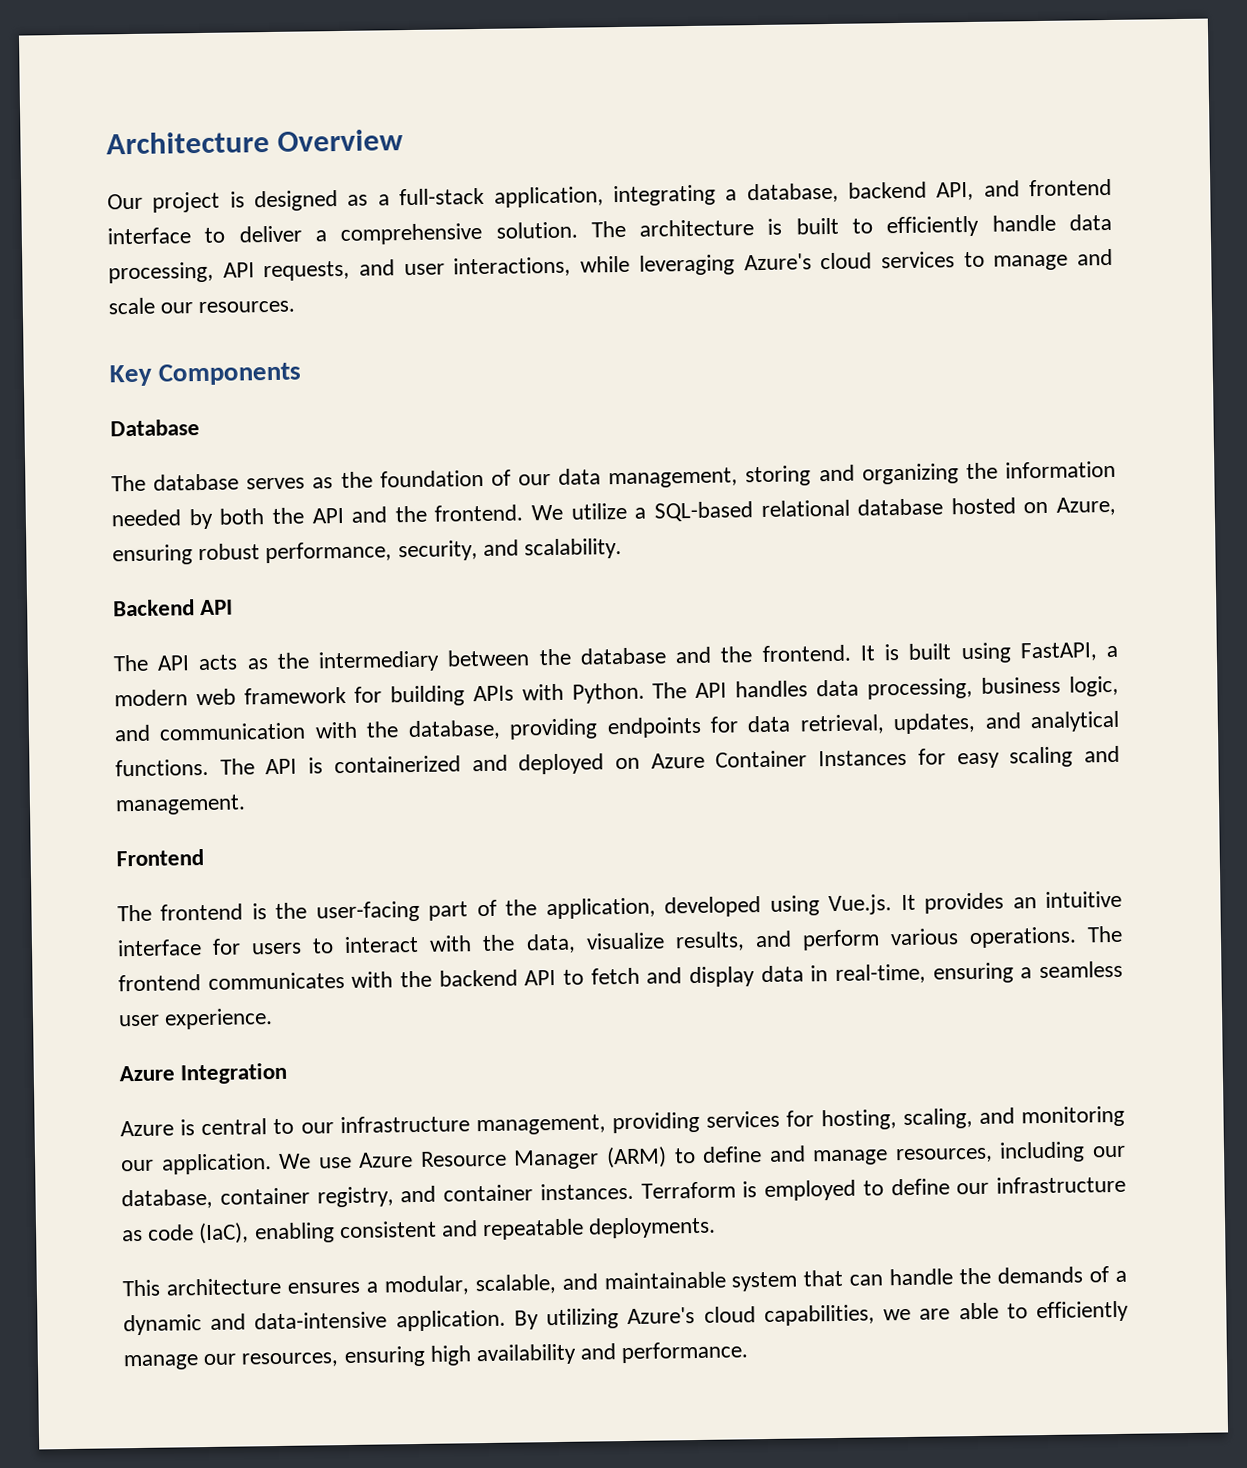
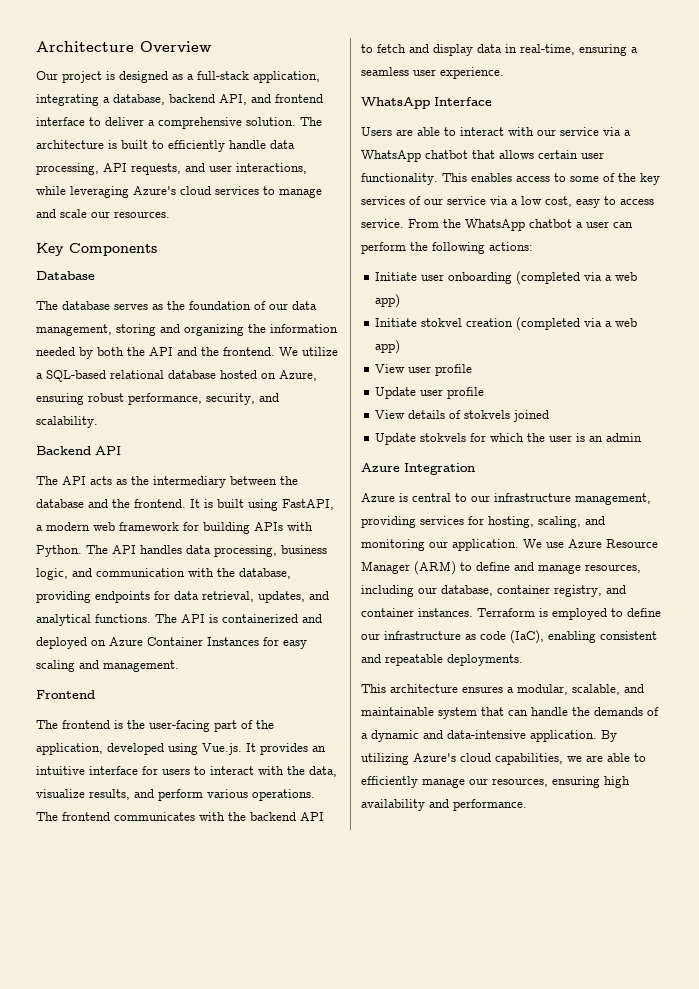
+ WhatsApp Interface
+ Users are able to interact with our service via a WhatsApp chatbot that allows certain user functionality. This enables access to some of the key services of our service via a low cost, easy to access service. From the WhatsApp chatbot a user can perform the following actions:
+ Initiate user onboarding (completed via a web app)
+ Initiate stokvel creation (completed via a web app)
+ View user profile
+ Update user profile
+ View details of stokvels joined
+ Update stokvels for which the user is an admin

